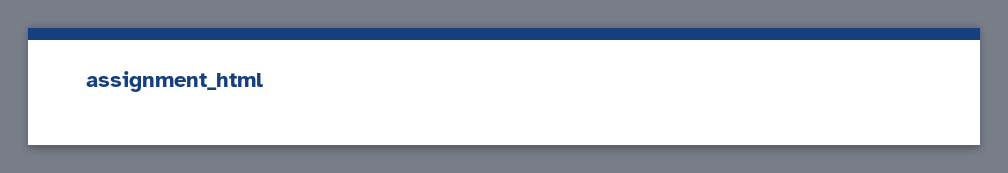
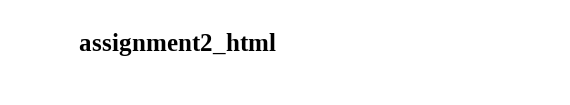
- assignment_html
+ assignment2_html

